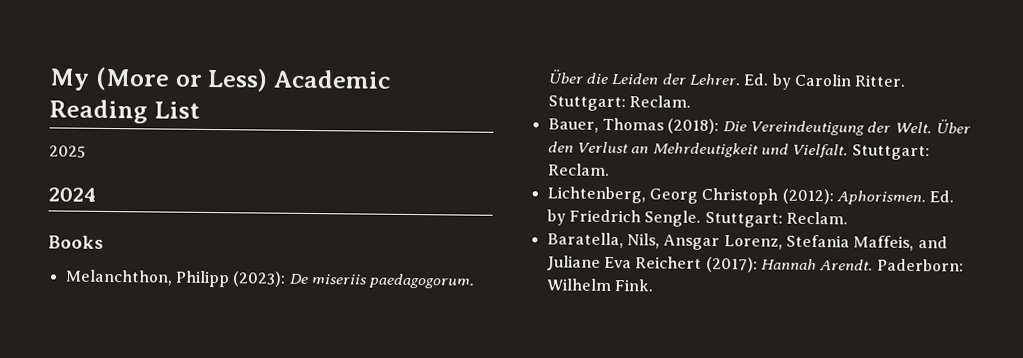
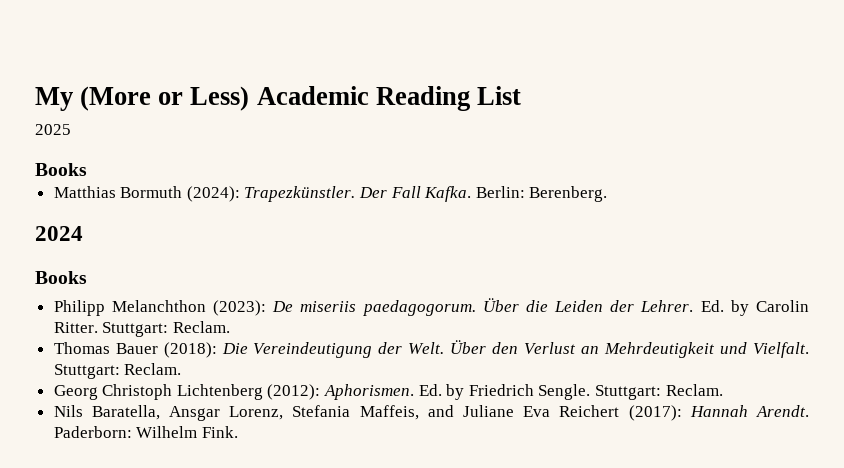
  2025
+ Books
+ Matthias Bormuth (2024): Trapezkünstler. Der Fall Kafka. Berlin: Berenberg.
- Melanchthon, Philipp (2023): De miseriis paedagogorum.
+ Philipp Melanchthon (2023): De miseriis paedagogorum.
- Bauer, Thomas (2018): Die Vereindeutigung der Welt.
+ Thomas Bauer (2018): Die Vereindeutigung der Welt.
- Lichtenberg, Georg Christoph (2012): Aphorismen.
+ Georg Christoph Lichtenberg (2012): Aphorismen.
- Baratella, Nils, Ansgar Lorenz, Stefania Maffeis, and Juliane Eva Reichert (2017): Hannah Arendt.
+ Nils Baratella, Ansgar Lorenz, Stefania Maffeis, and Juliane Eva Reichert (2017): Hannah Arendt.

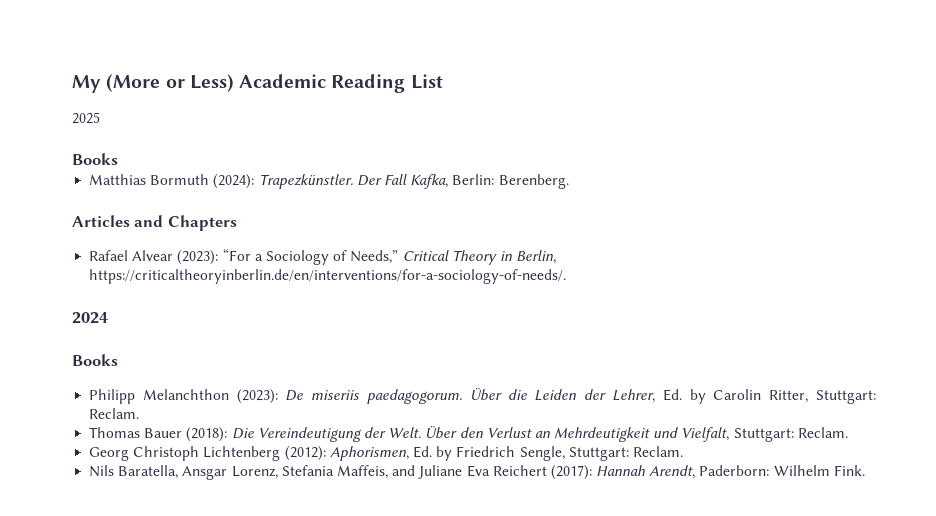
- Der Fall Kafka. Berlin: Berenberg.
+ Der Fall Kafka, Berlin: Berenberg.
+ Articles and Chapters
+ Rafael Alvear (2023): “For a Sociology of Needs,” Critical Theory in Berlin, https://criticaltheoryinberlin.de/en/interventions/for-a-sociology-of-needs/.
- Über die Leiden der Lehrer. Ed. by Carolin Ritter. Stuttgart: Reclam.
+ Über die Leiden der Lehrer, Ed. by Carolin Ritter, Stuttgart: Reclam.
- Über den Verlust an Mehrdeutigkeit und Vielfalt. Stuttgart: Reclam.
+ Über den Verlust an Mehrdeutigkeit und Vielfalt, Stuttgart: Reclam.
- Georg Christoph Lichtenberg (2012): Aphorismen. Ed. by Friedrich Sengle. Stuttgart: Reclam.
+ Georg Christoph Lichtenberg (2012): Aphorismen, Ed. by Friedrich Sengle, Stuttgart: Reclam.
- Nils Baratella, Ansgar Lorenz, Stefania Maffeis, and Juliane Eva Reichert (2017): Hannah Arendt. Paderborn: Wilhelm Fink.
+ Nils Baratella, Ansgar Lorenz, Stefania Maffeis, and Juliane Eva Reichert (2017): Hannah Arendt, Paderborn: Wilhelm Fink.

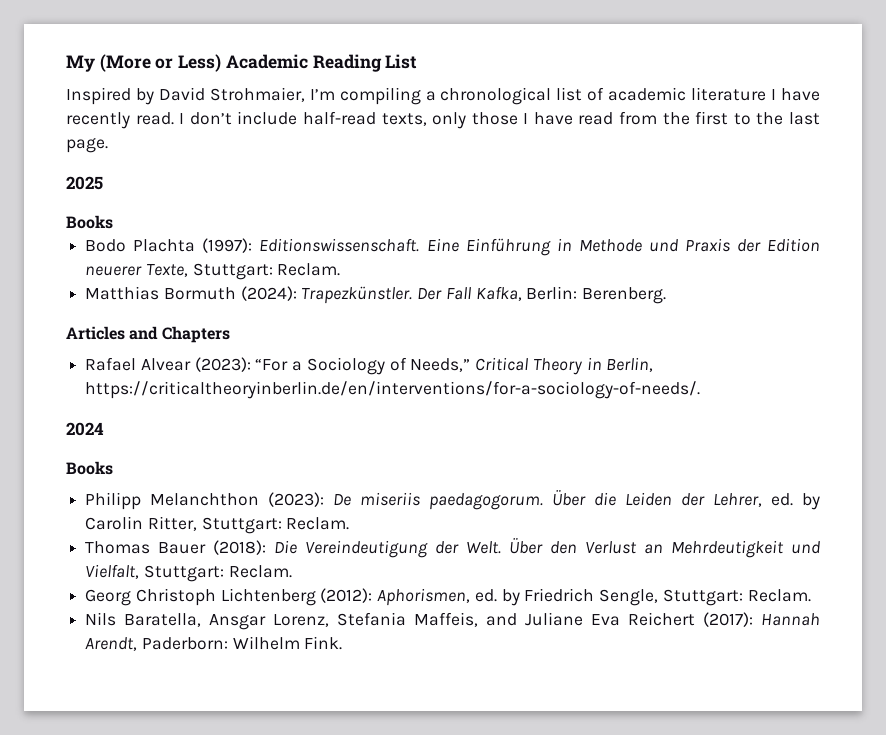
+ Inspired by David Strohmaier, I’m compiling a chronological list of academic literature I have recently read. I don’t include half-read texts, only those I have read from the first to the last page.
  2025
  Books
+ Bodo Plachta (1997): Editionswissenschaft. Eine Einführung in Methode und Praxis der Edition neuerer Texte, Stuttgart: Reclam.
- Über die Leiden der Lehrer, Ed. by Carolin Ritter, Stuttgart: Reclam.
+ Über die Leiden der Lehrer, ed. by Carolin Ritter, Stuttgart: Reclam.
- Georg Christoph Lichtenberg (2012): Aphorismen, Ed. by Friedrich Sengle, Stuttgart: Reclam.
+ Georg Christoph Lichtenberg (2012): Aphorismen, ed. by Friedrich Sengle, Stuttgart: Reclam.

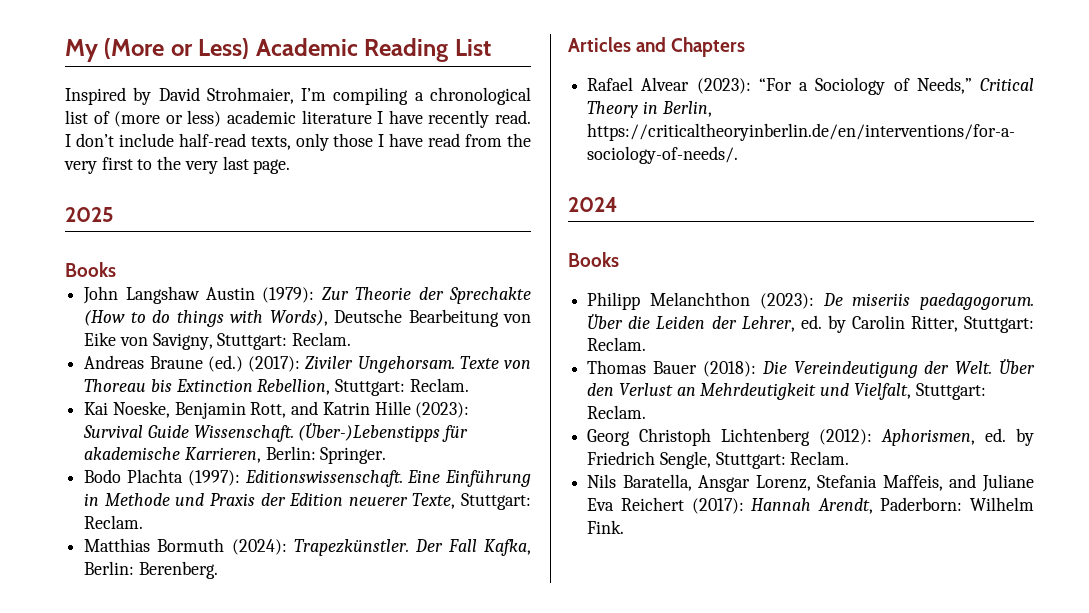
- Inspired by David Strohmaier, I’m compiling a chronological list of academic literature I have recently read.
+ Inspired by David Strohmaier, I’m compiling a chronological list of (more or less) academic literature I have recently read.
- I don’t include half-read texts, only those I have read from the first to the last page.
+ I don’t include half-read texts, only those I have read from the very first to the very last page.
+ John Langshaw Austin (1979): Zur Theorie der Sprechakte (How to do things with Words), Deutsche Bearbeitung von Eike von Savigny, Stuttgart: Reclam.
+ Andreas Braune (ed.) (2017): Ziviler Ungehorsam. Texte von Thoreau bis Extinction Rebellion, Stuttgart: Reclam.
+ Kai Noeske, Benjamin Rott, and Katrin Hille (2023): Survival Guide Wissenschaft. (Über-)Lebenstipps für akademische Karrieren, Berlin: Springer.

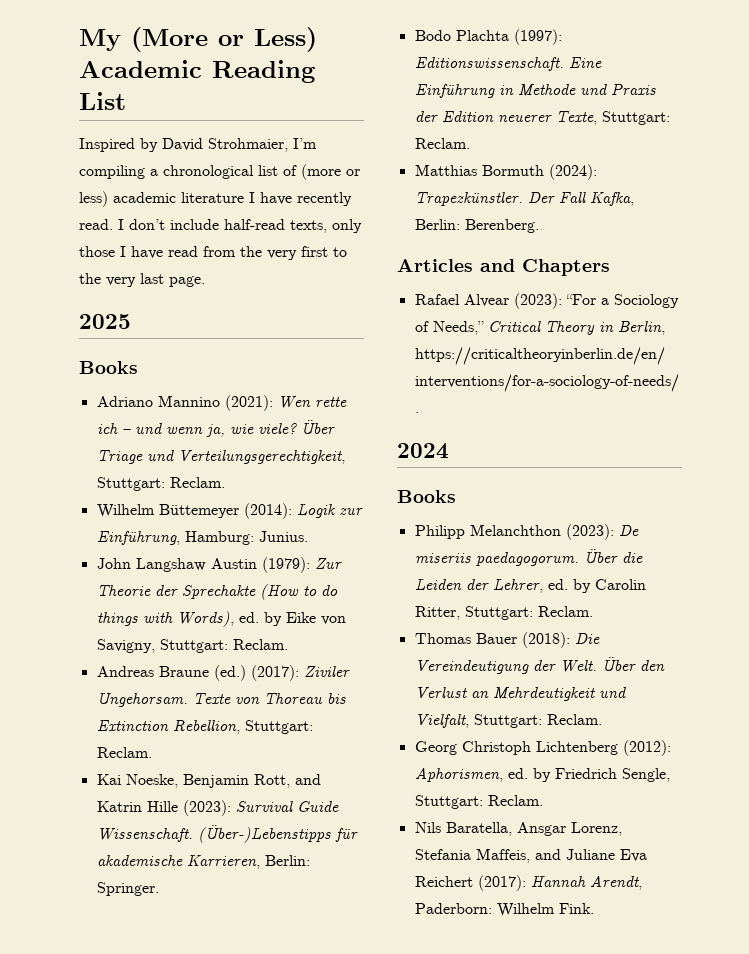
+ Adriano Mannino (2021): Wen rette ich – und wenn ja, wie viele? Über Triage und Verteilungsgerechtigkeit, Stuttgart: Reclam.
+ Wilhelm Büttemeyer (2014): Logik zur Einführung, Hamburg: Junius.
- John Langshaw Austin (1979): Zur Theorie der Sprechakte (How to do things with Words), Deutsche Bearbeitung von Eike von Savigny, Stuttgart: Reclam.
+ John Langshaw Austin (1979): Zur Theorie der Sprechakte (How to do things with Words), ed. by Eike von Savigny, Stuttgart: Reclam.

